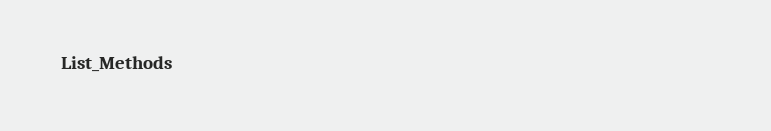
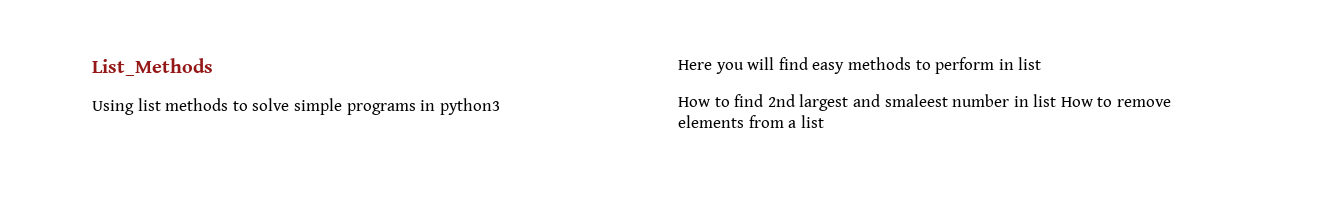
+ Using list methods to solve simple programs in python3
+ Here you will find easy methods to perform in list
+ How to find 2nd largest and smaleest number in list How to remove elements from a list

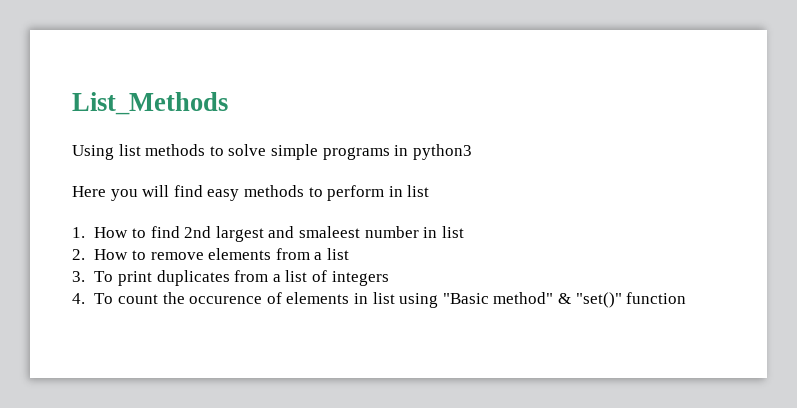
- How to find 2nd largest and smaleest number in list How to remove elements from a list
+ 1. How to find 2nd largest and smaleest number in list
+ 2. How to remove elements from a list
+ 3. To print duplicates from a list of integers
+ 4. To count the occurence of elements in list using "Basic method" & "set()" function

